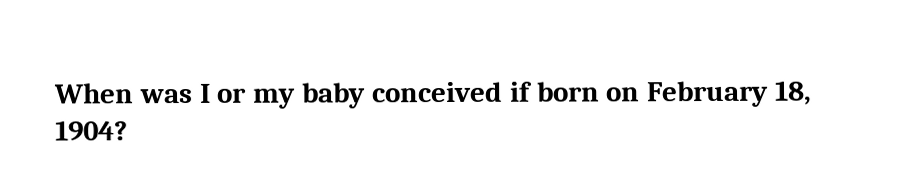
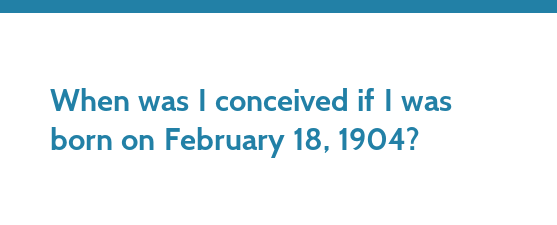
- When was I or my baby conceived if born on February 18, 1904?
+ When was I conceived if I was born on February 18, 1904?

